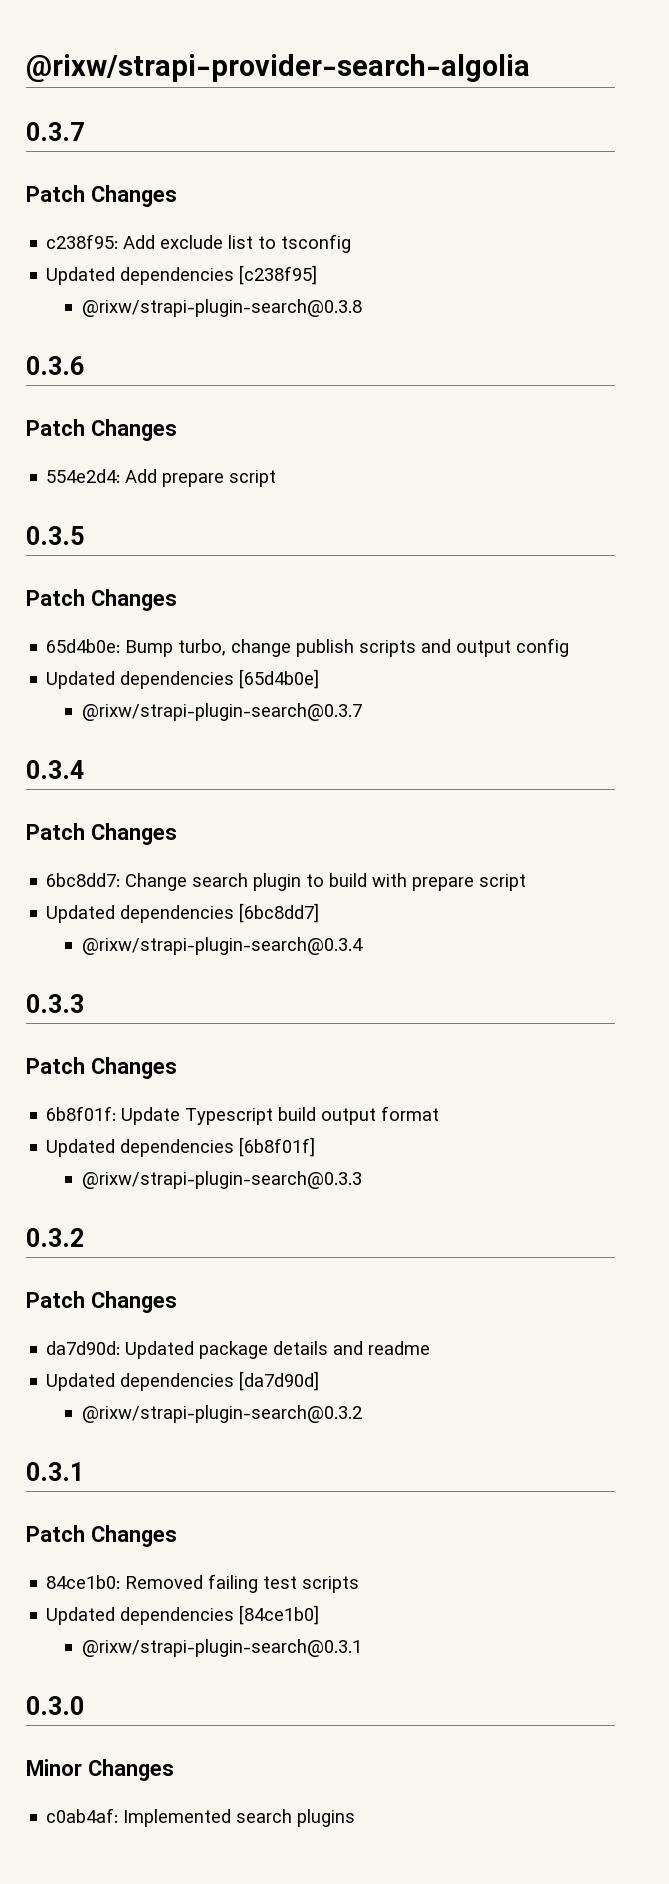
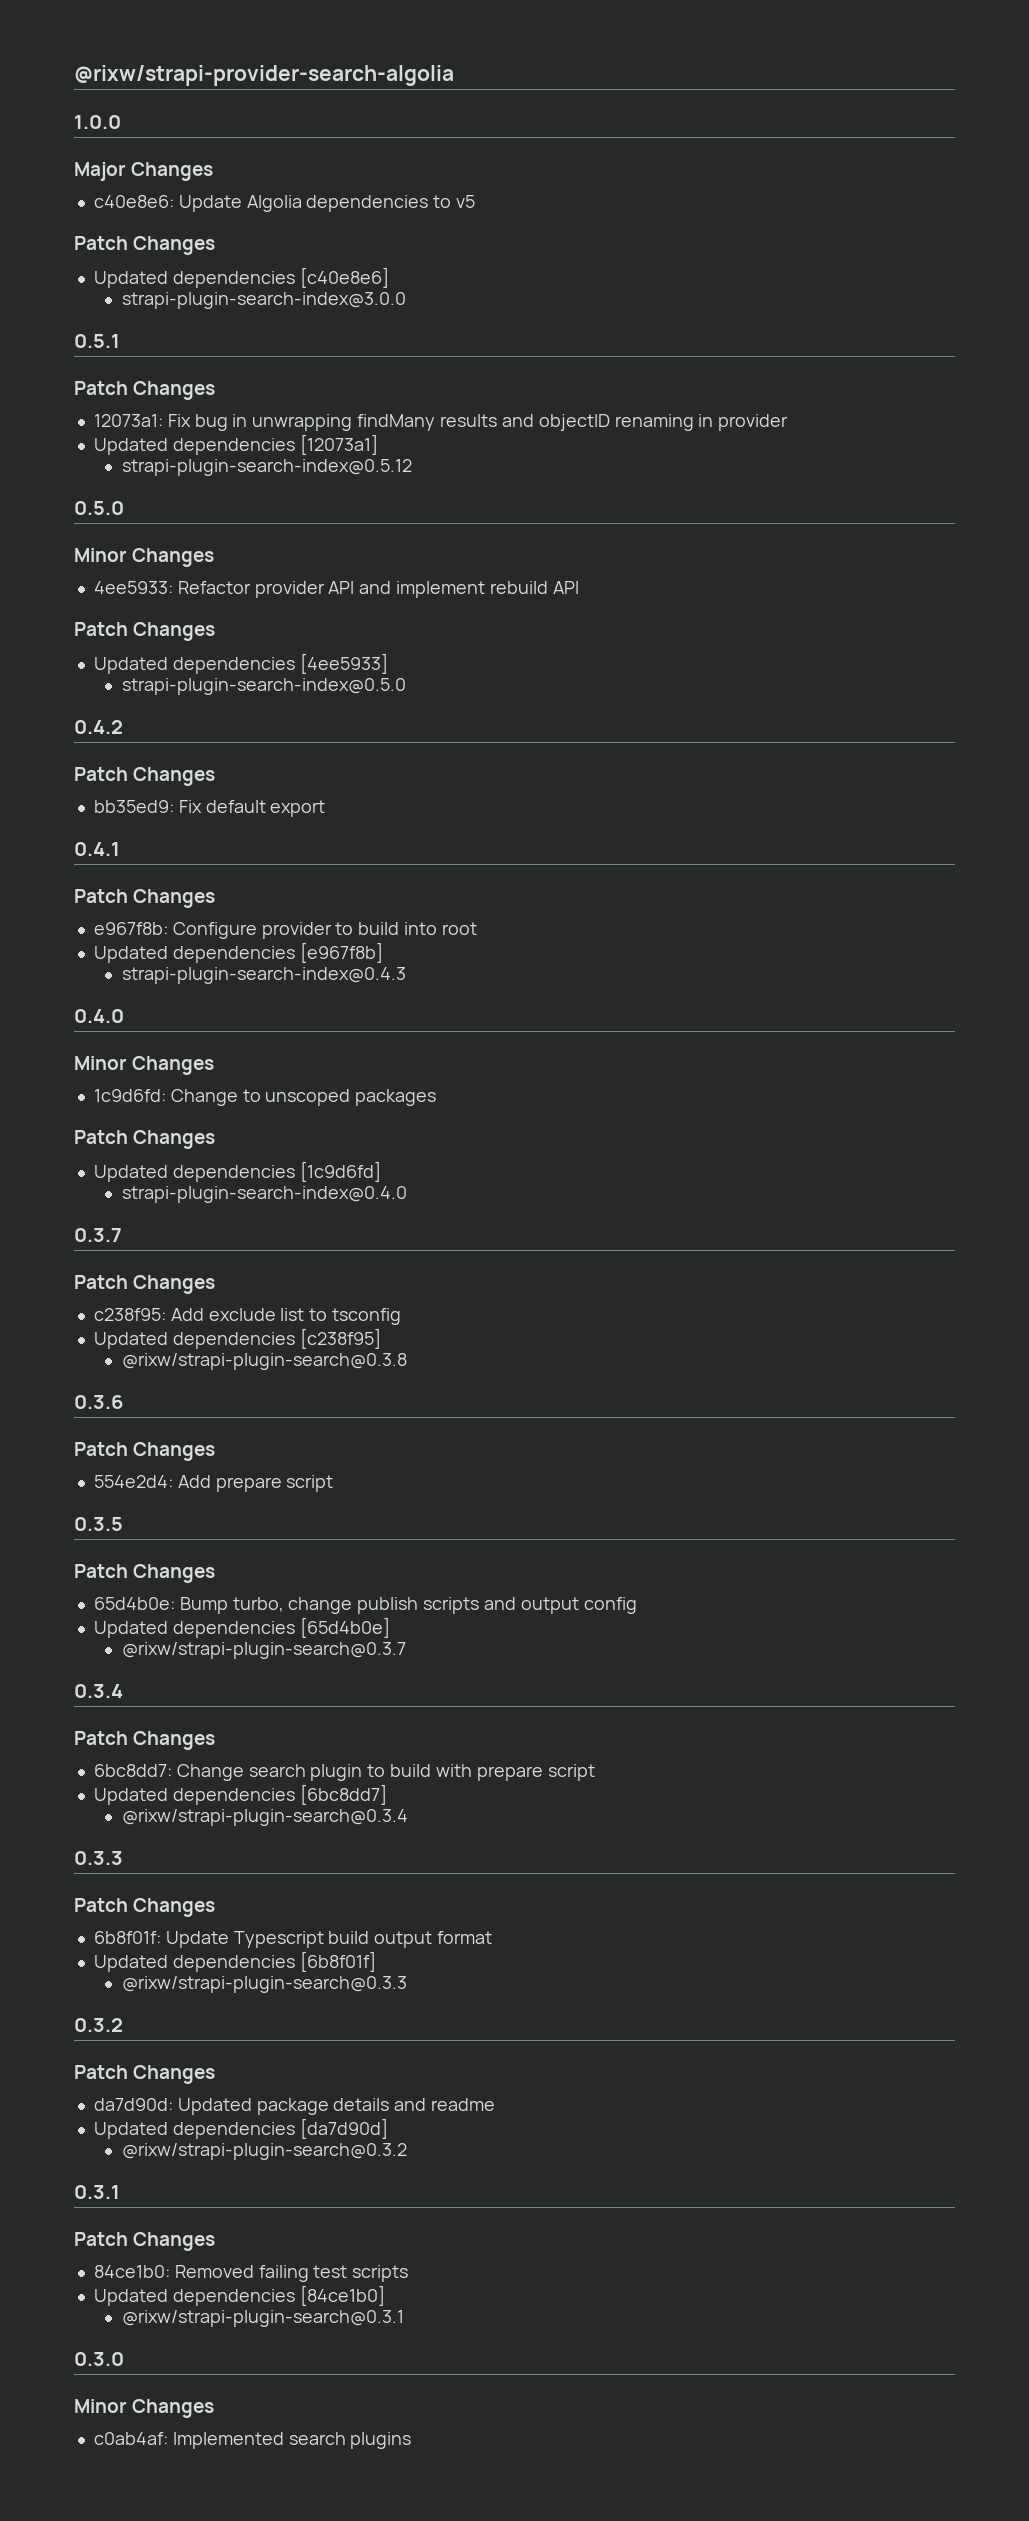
+ 1.0.0
+ Major Changes
+ c40e8e6: Update Algolia dependencies to v5
+ Patch Changes
+ Updated dependencies [c40e8e6]
+ strapi-plugin-search-index@3.0.0
+ 0.5.1
+ Patch Changes
+ 12073a1: Fix bug in unwrapping findMany results and objectID renaming in provider
+ Updated dependencies [12073a1]
+ strapi-plugin-search-index@0.5.12
+ 0.5.0
+ Minor Changes
+ 4ee5933: Refactor provider API and implement rebuild API
+ Patch Changes
+ Updated dependencies [4ee5933]
+ strapi-plugin-search-index@0.5.0
+ 0.4.2
+ Patch Changes
+ bb35ed9: Fix default export
+ 0.4.1
+ Patch Changes
+ e967f8b: Configure provider to build into root
+ Updated dependencies [e967f8b]
+ strapi-plugin-search-index@0.4.3
+ 0.4.0
+ Minor Changes
+ 1c9d6fd: Change to unscoped packages
+ Patch Changes
+ Updated dependencies [1c9d6fd]
+ strapi-plugin-search-index@0.4.0

